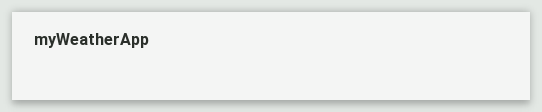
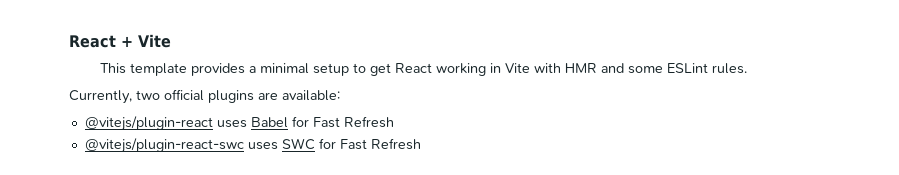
- myWeatherApp
+ React + Vite
+ This template provides a minimal setup to get React working in Vite with HMR and some ESLint rules.
+ Currently, two official plugins are available:
+ @vitejs/plugin-react uses Babel for Fast Refresh
+ @vitejs/plugin-react-swc uses SWC for Fast Refresh

